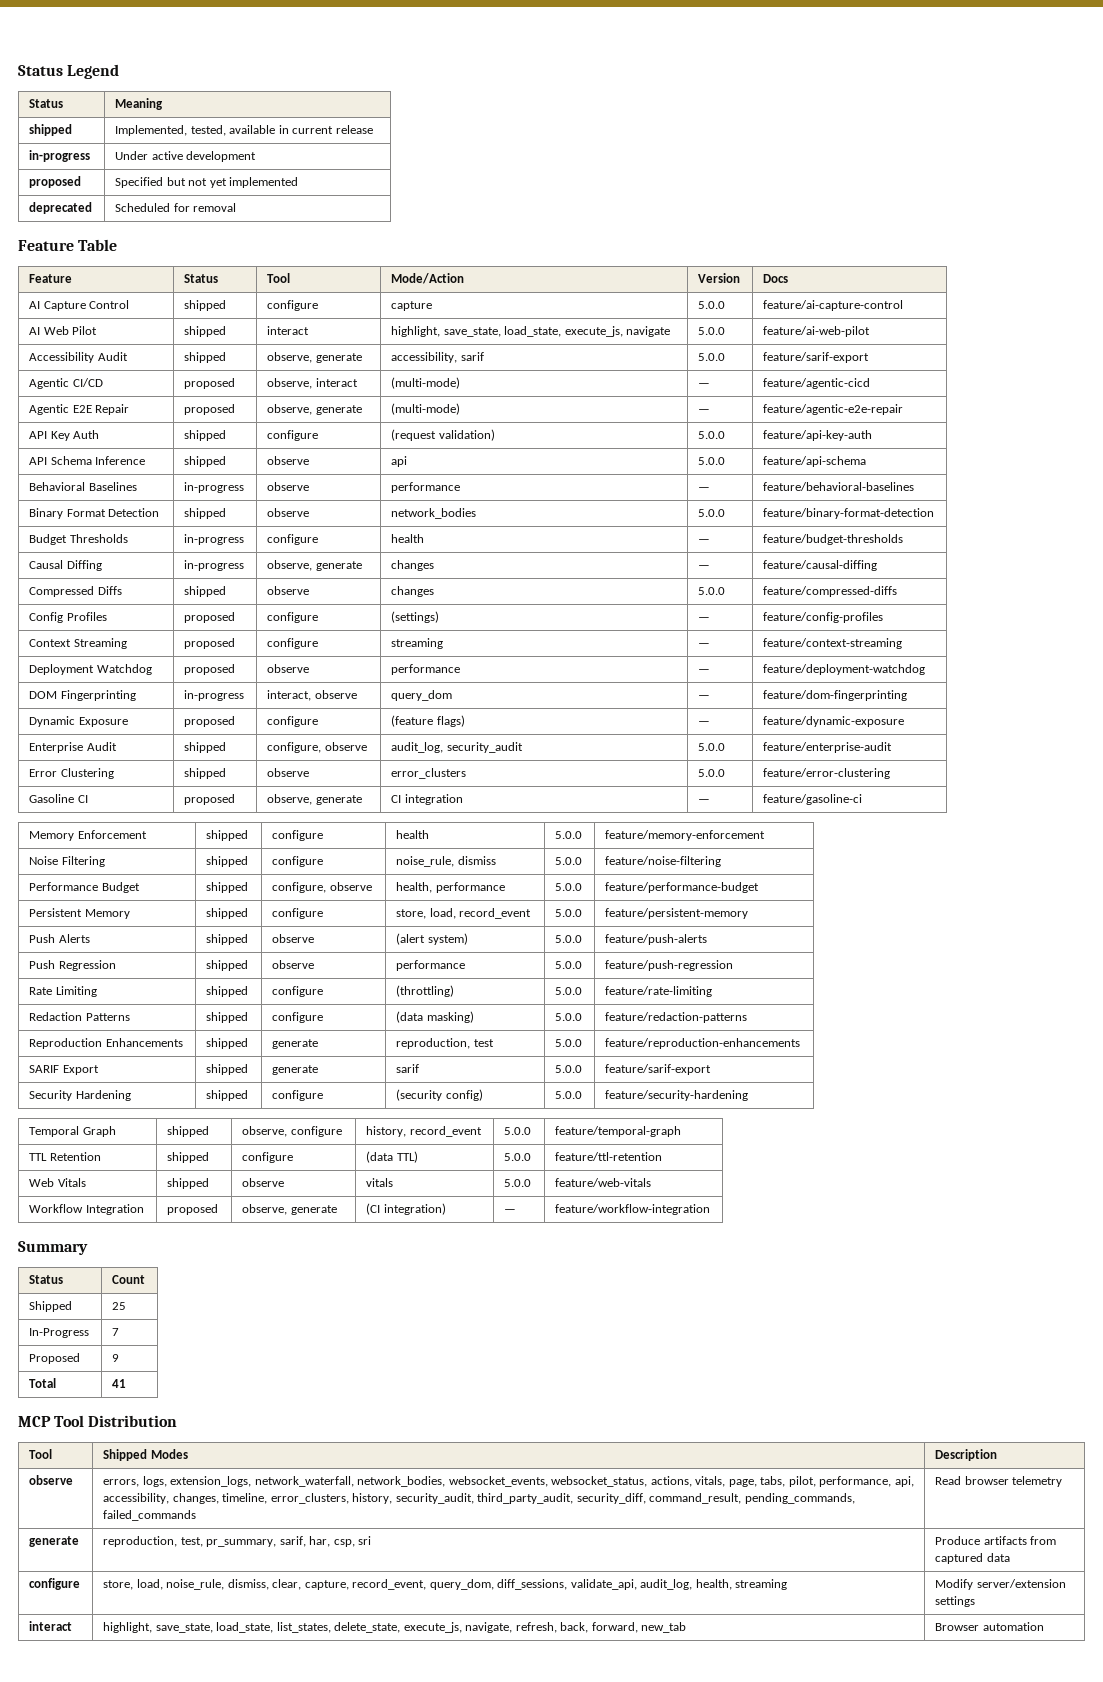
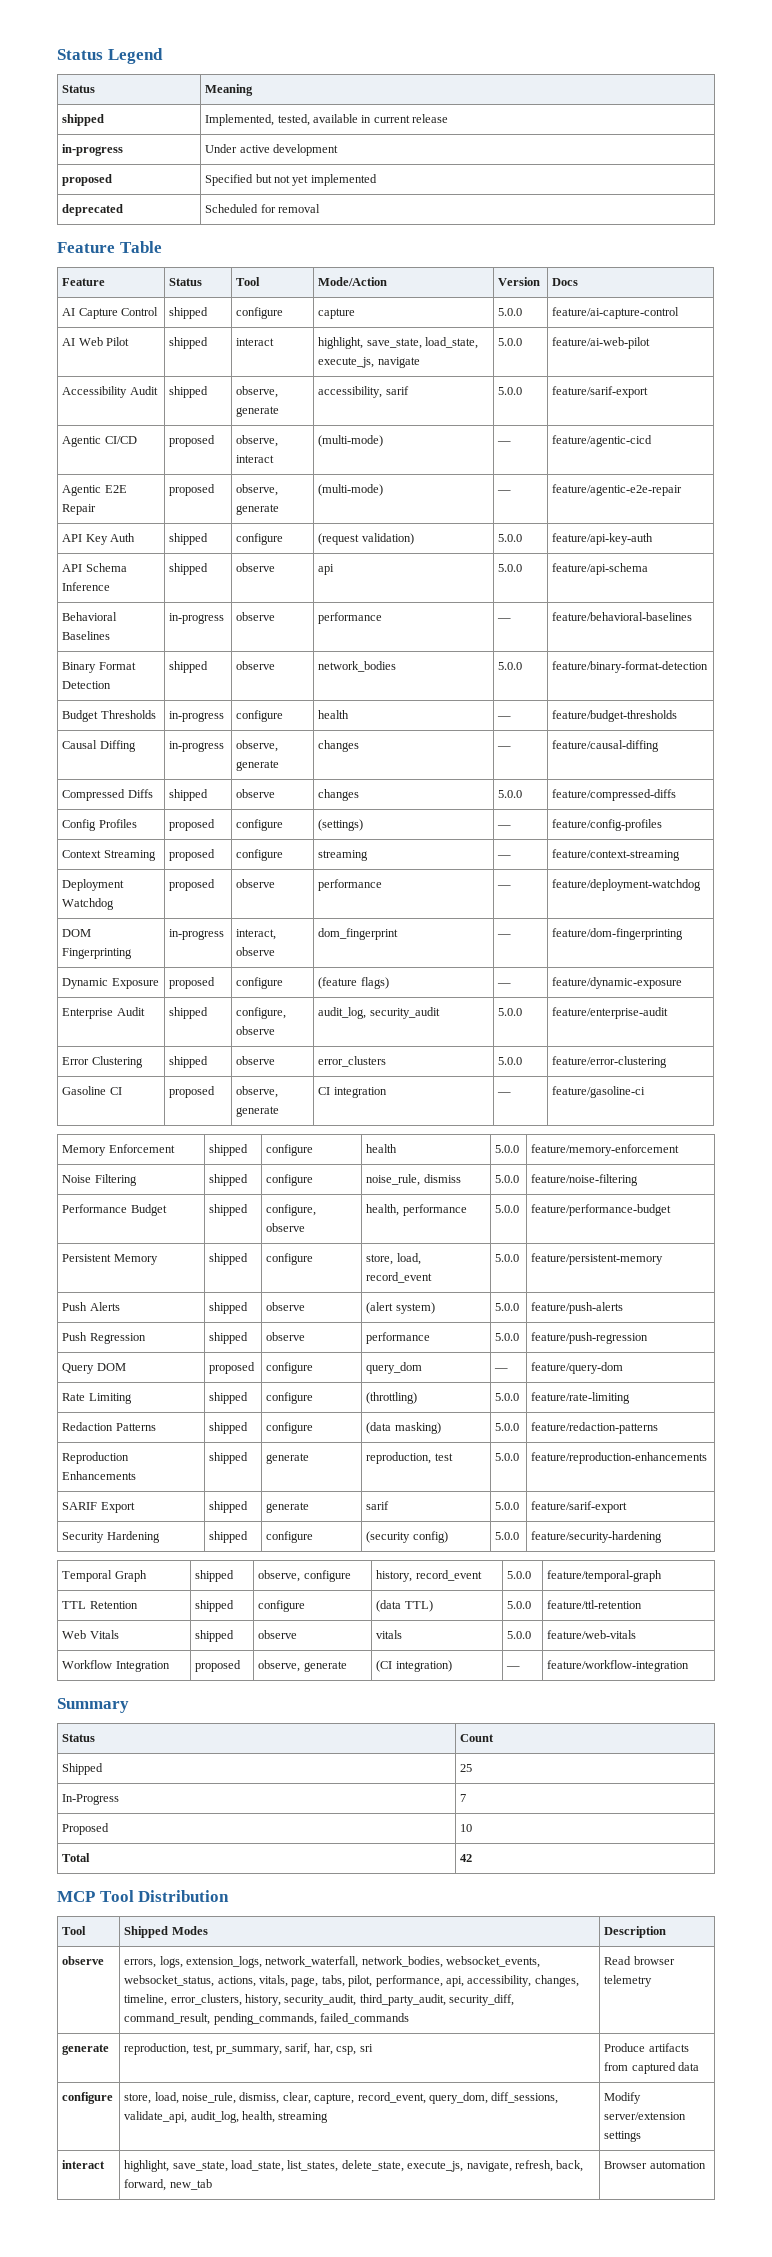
- DOM Fingerprinting | in-progress | interact, observe | query_dom | — | feature/dom-fingerprinting
+ DOM Fingerprinting | in-progress | interact, observe | dom_fingerprint | — | feature/dom-fingerprinting
+ Query DOM | proposed | configure | query_dom | — | feature/query-dom
- Proposed | 9
+ Proposed | 10
- Total | 41
+ Total | 42

